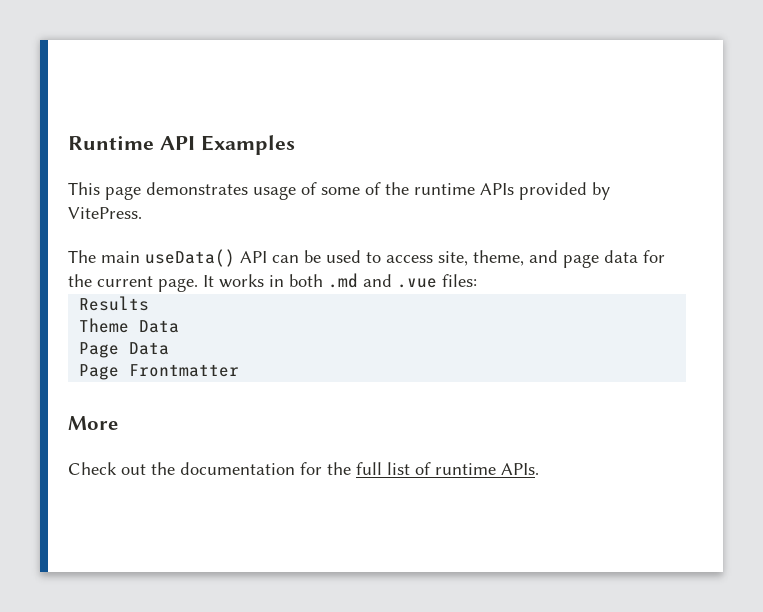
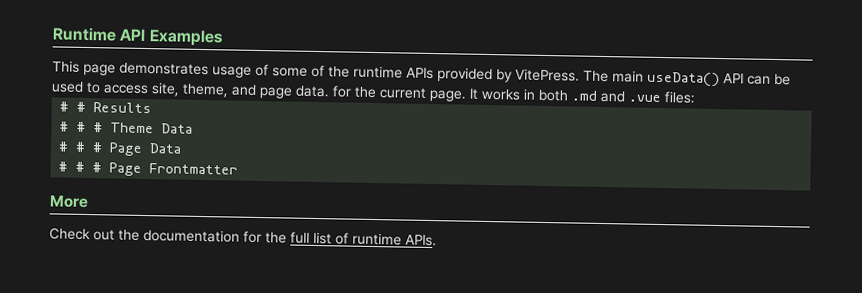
- This page demonstrates usage of some of the runtime APIs provided by VitePress.
- The main useData() API can be used to access site, theme, and page data for the current page.
+ This page demonstrates usage of some of the runtime APIs provided by VitePress. The main useData() API can be used to access site, theme, and page data. for the current page.
- Results
+ # # Results
- Theme Data
+ # # # Theme Data
- Page Data
+ # # # Page Data
- Page Frontmatter
+ # # # Page Frontmatter

